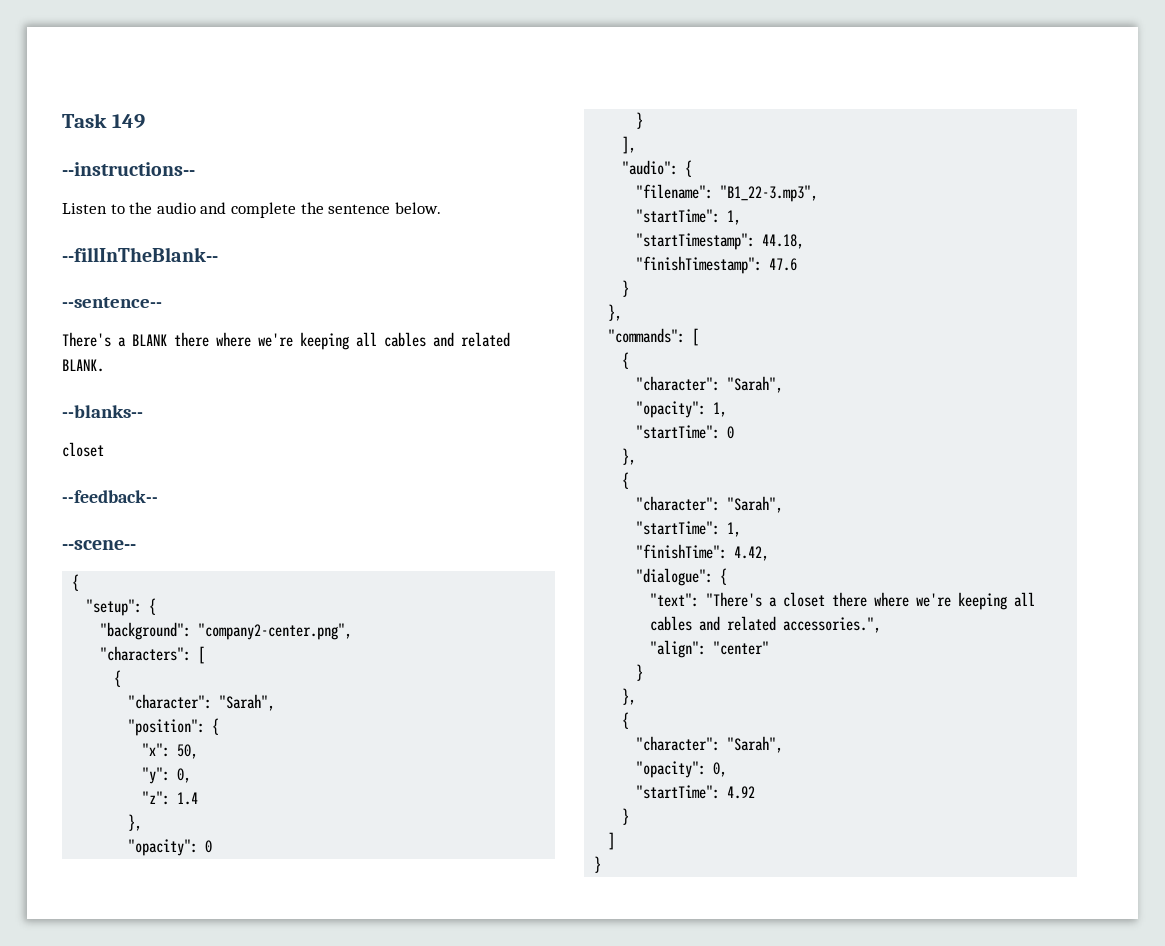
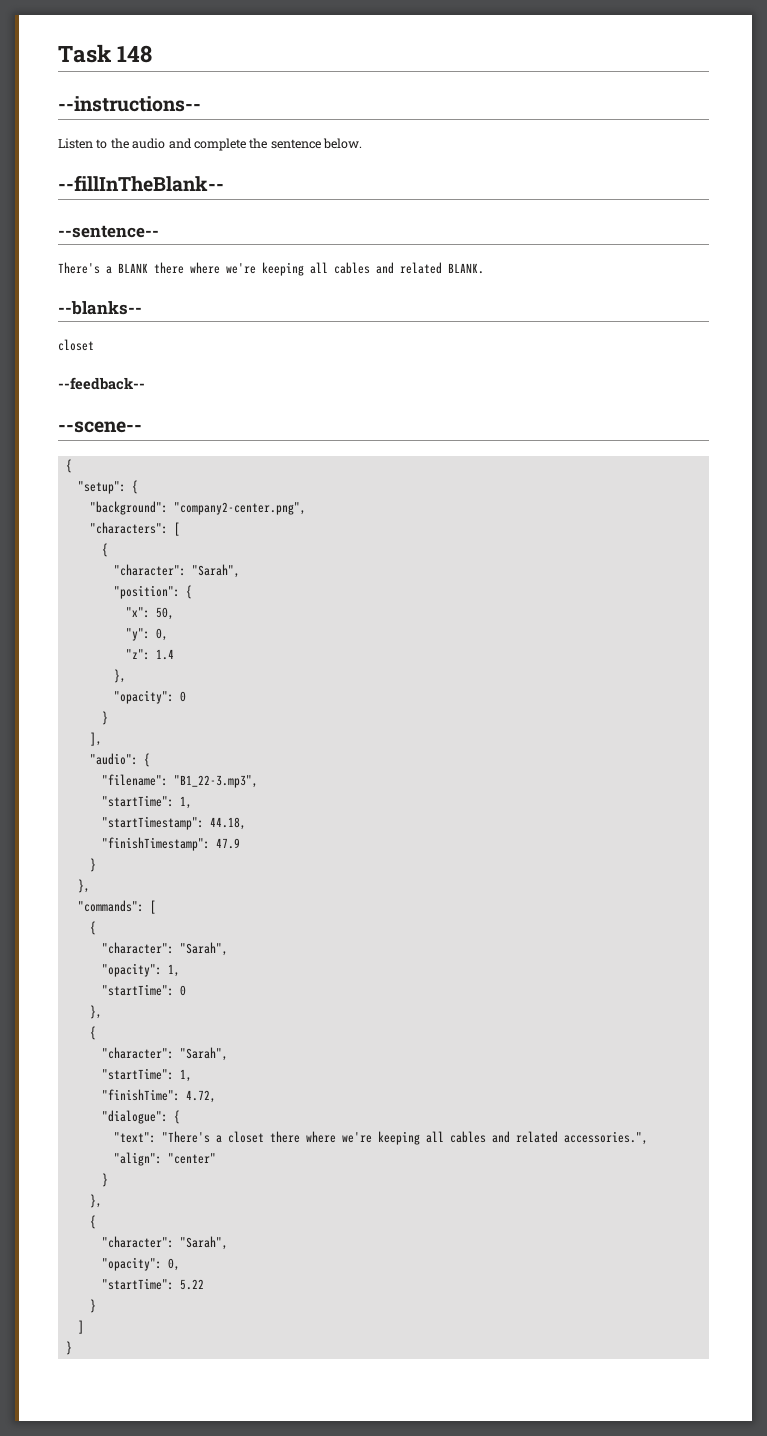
- Task 149
+ Task 148
- "finishTimestamp": 47.6
+ "finishTimestamp": 47.9
- "finishTime": 4.42,
+ "finishTime": 4.72,
- "startTime": 4.92
+ "startTime": 5.22

